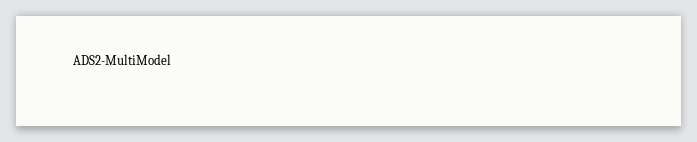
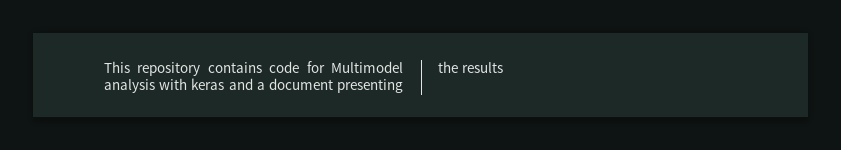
- ADS2-MultiModel
+ This repository contains code for Multimodel analysis with keras and a document presenting the results

